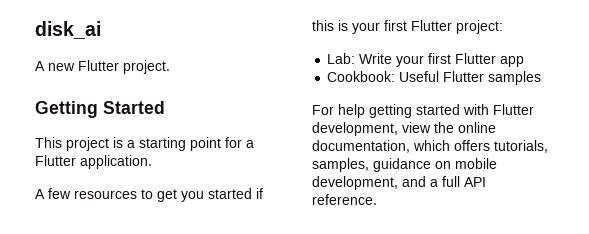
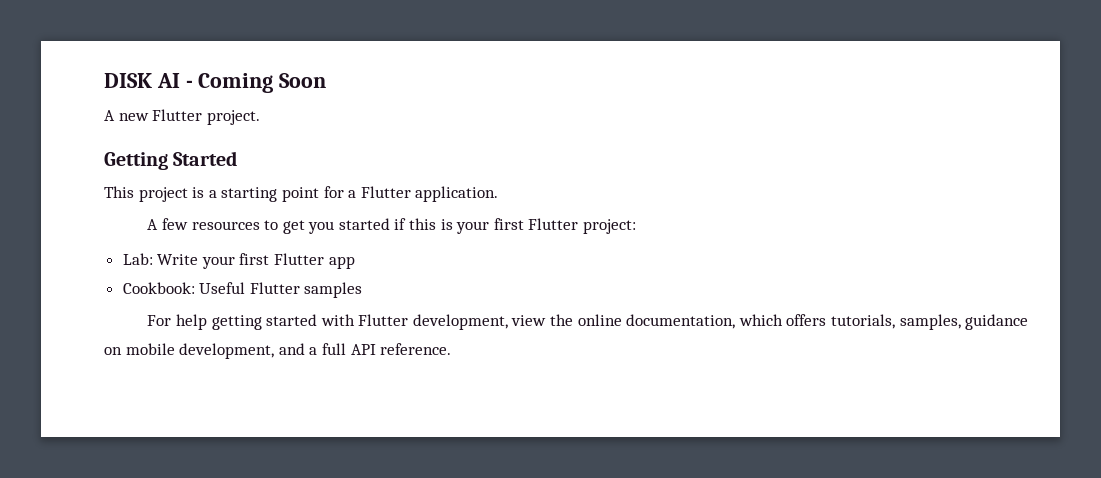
- disk_ai
+ DISK AI - Coming Soon

